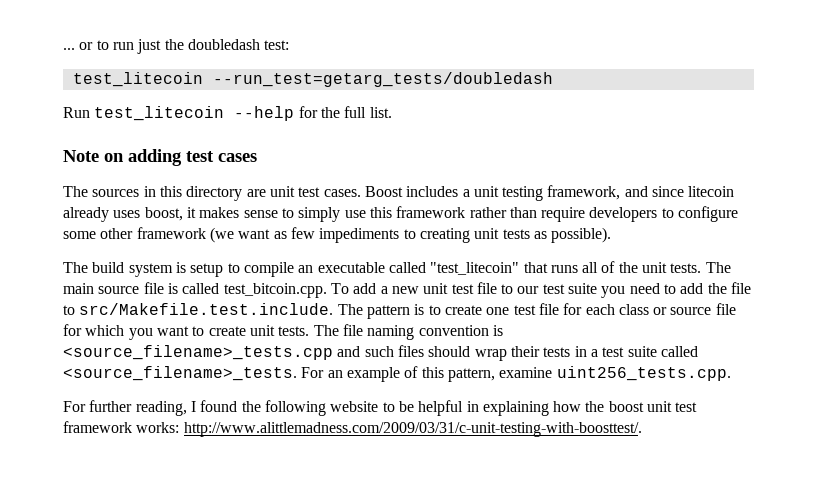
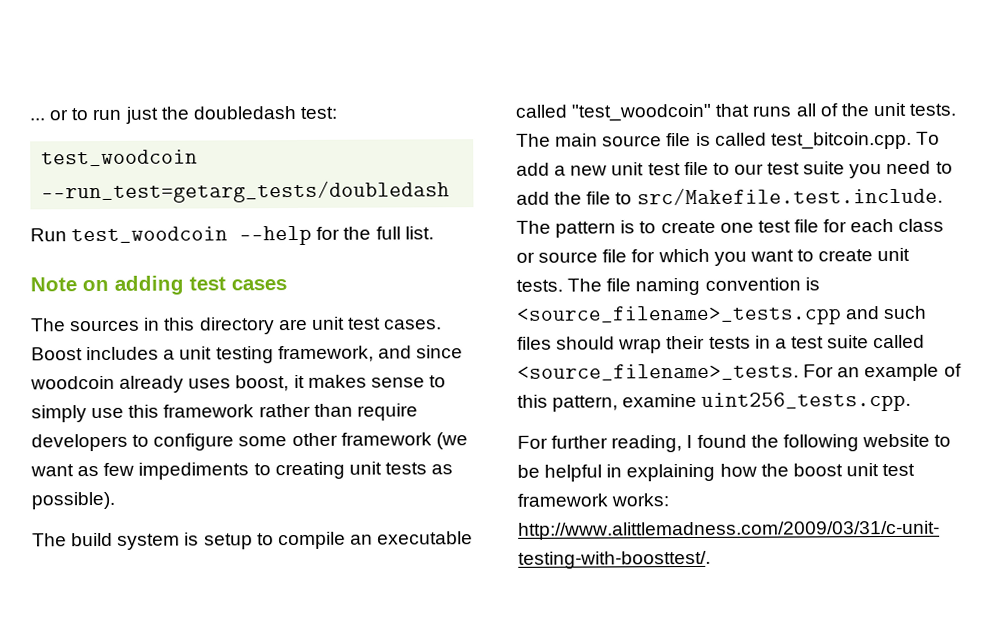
- test_litecoin --run_test=getarg_tests/doubledash
+ test_woodcoin --run_test=getarg_tests/doubledash
- Run test_litecoin --help for the full list.
+ Run test_woodcoin --help for the full list.
- Boost includes a unit testing framework, and since litecoin already uses boost, it makes sense to simply use this framework rather than require developers to configure some other framework (we want as few impediments to creating unit tests as possible).
+ Boost includes a unit testing framework, and since woodcoin already uses boost, it makes sense to simply use this framework rather than require developers to configure some other framework (we want as few impediments to creating unit tests as possible).
- The build system is setup to compile an executable called "test_litecoin" that runs all of the unit tests.
+ The build system is setup to compile an executable called "test_woodcoin" that runs all of the unit tests.

